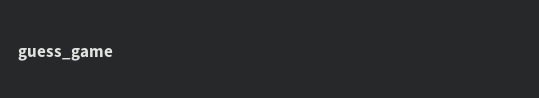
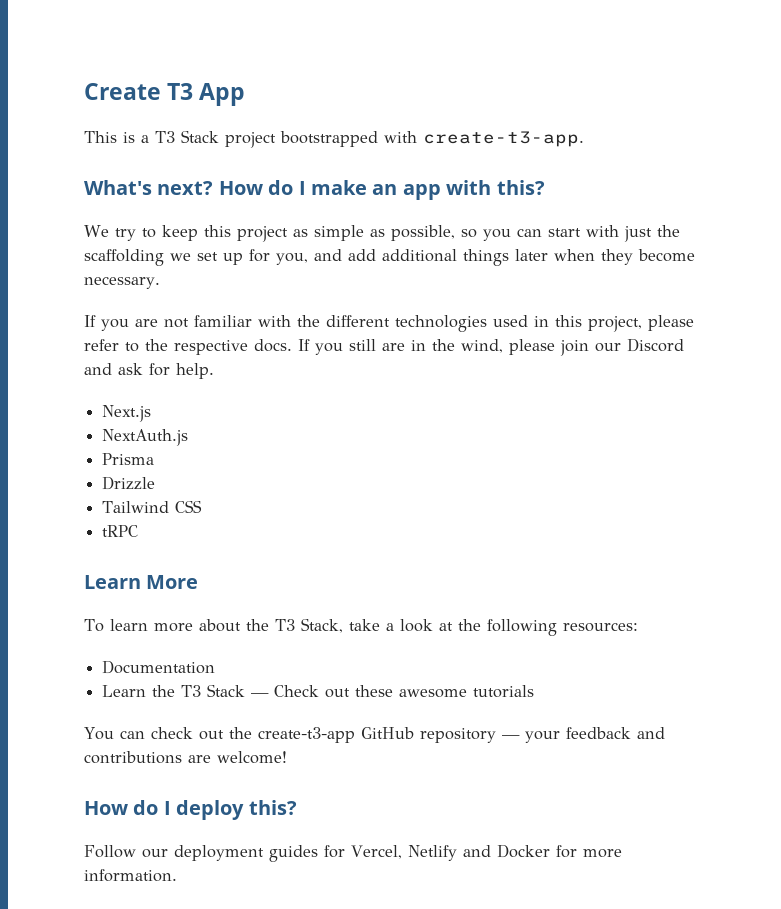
- guess_game
+ Create T3 App
+ This is a T3 Stack project bootstrapped with create-t3-app.
+ What's next? How do I make an app with this?
+ We try to keep this project as simple as possible, so you can start with just the scaffolding we set up for you, and add additional things later when they become necessary.
+ If you are not familiar with the different technologies used in this project, please refer to the respective docs. If you still are in the wind, please join our Discord and ask for help.
+ Next.js
+ NextAuth.js
+ Prisma
+ Drizzle
+ Tailwind CSS
+ tRPC
+ Learn More
+ To learn more about the T3 Stack, take a look at the following resources:
+ Documentation
+ Learn the T3 Stack — Check out these awesome tutorials
+ You can check out the create-t3-app GitHub repository — your feedback and contributions are welcome!
+ How do I deploy this?
+ Follow our deployment guides for Vercel, Netlify and Docker for more information.

